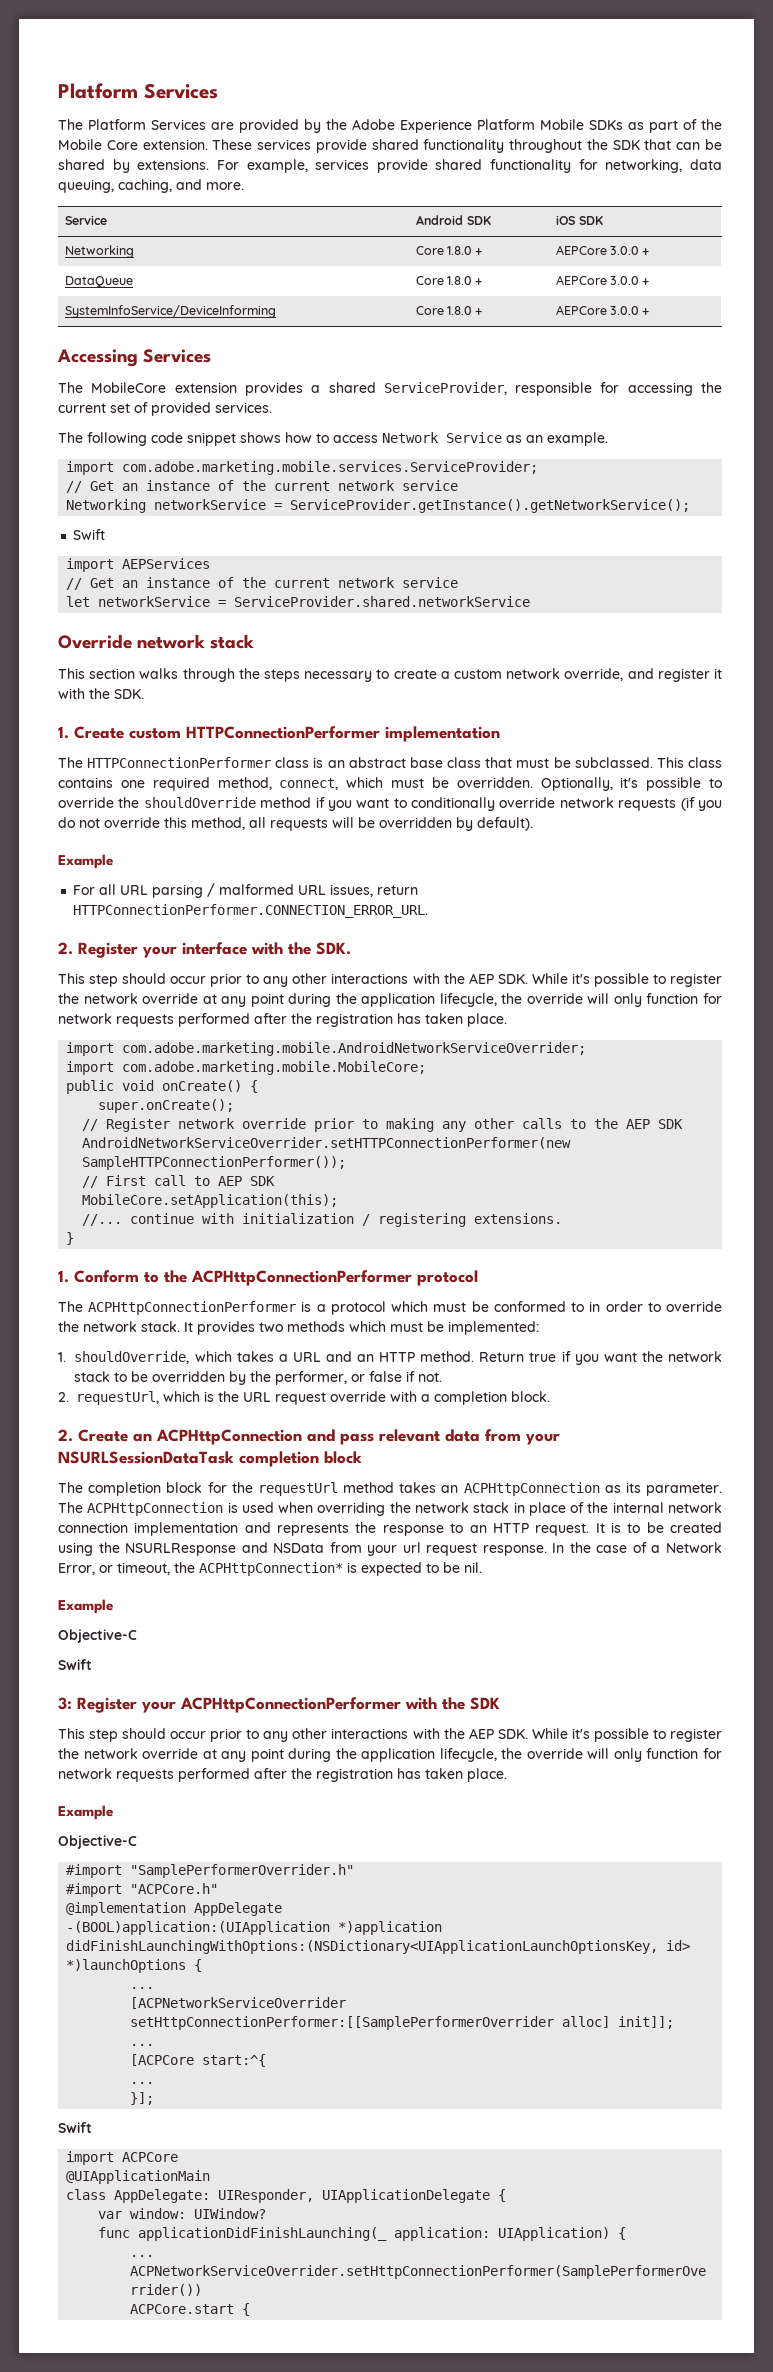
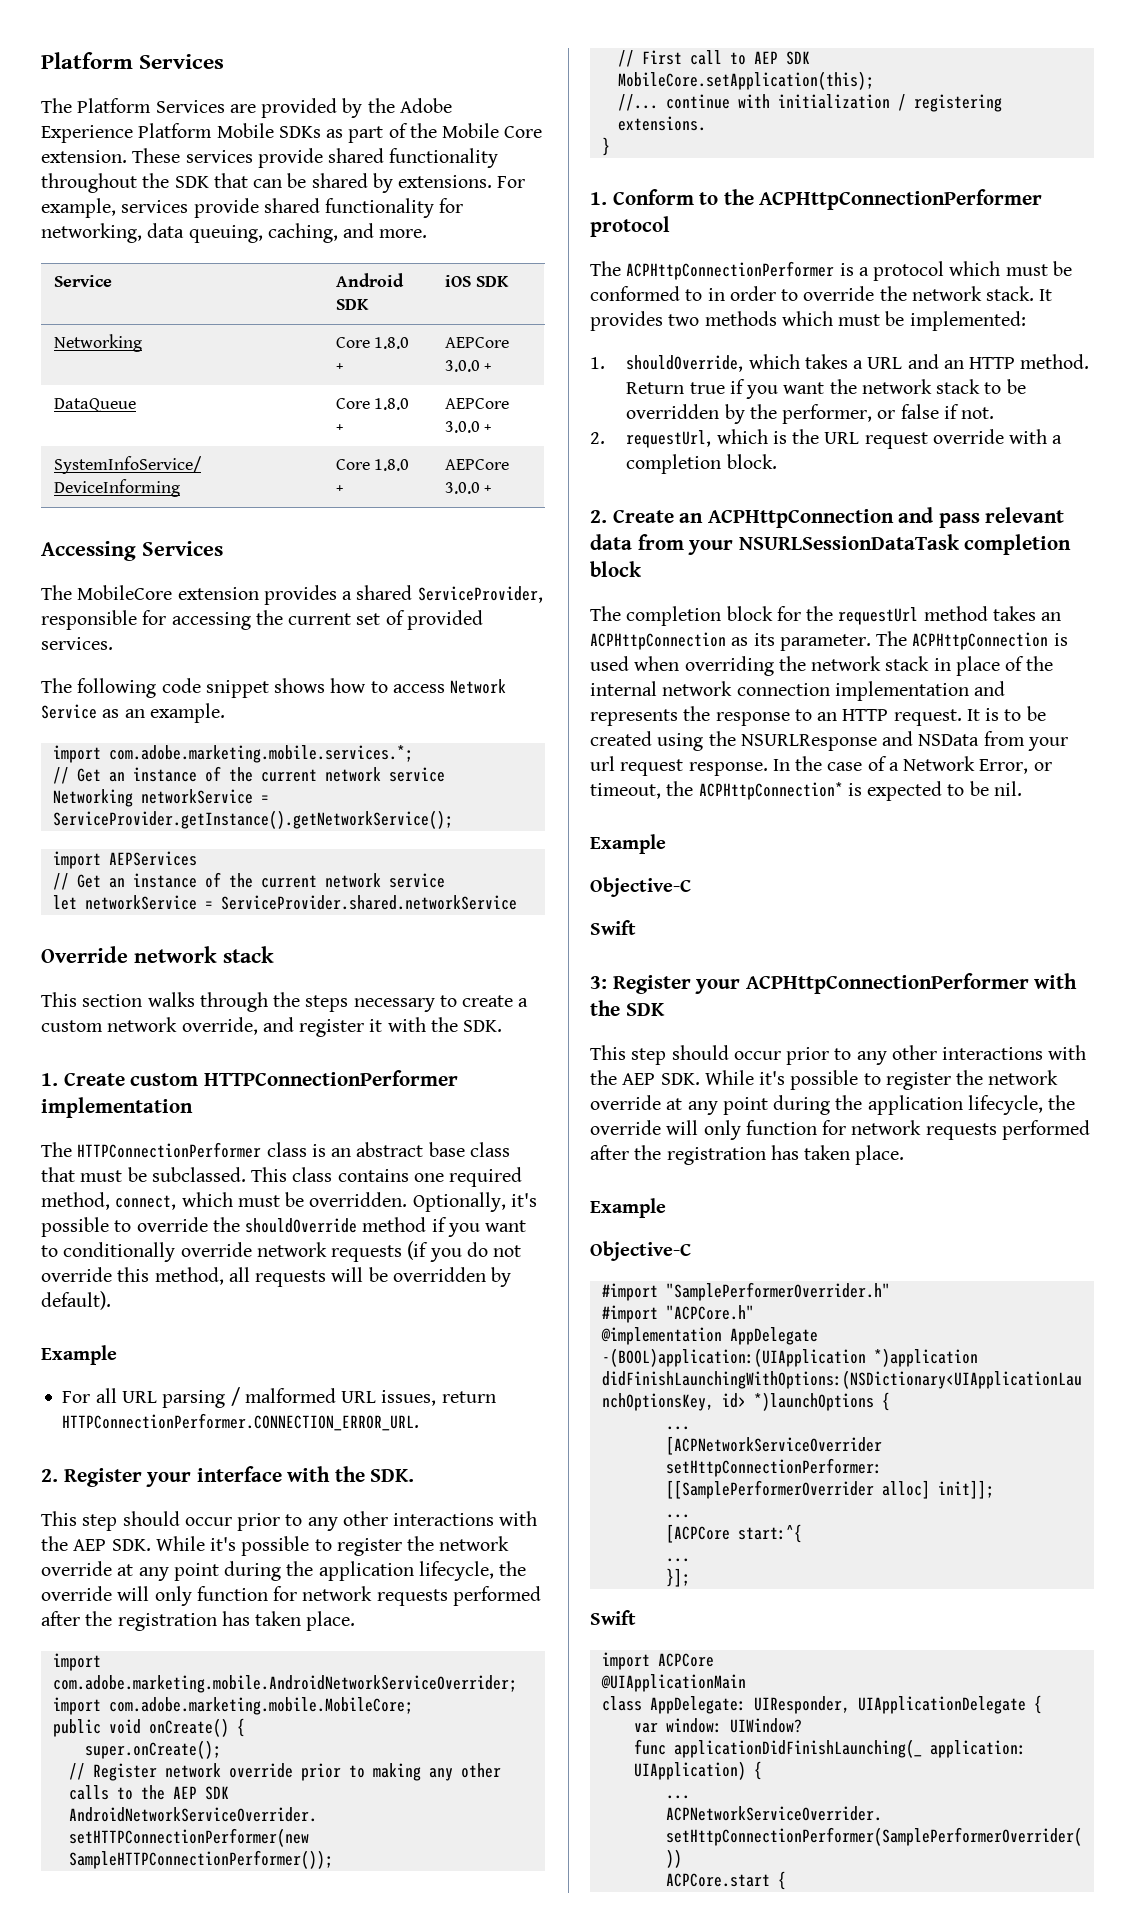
- import com.adobe.marketing.mobile.services.ServiceProvider;
+ import com.adobe.marketing.mobile.services.*;
  Networking networkService = ServiceProvider.getInstance().getNetworkService();
- Swift

